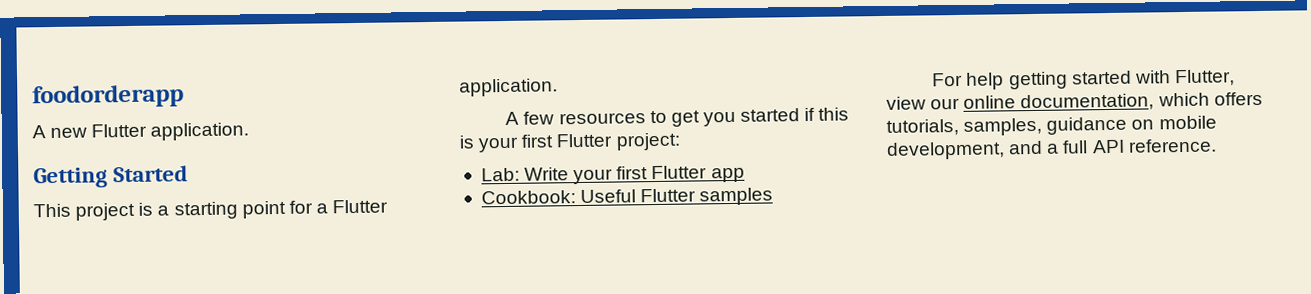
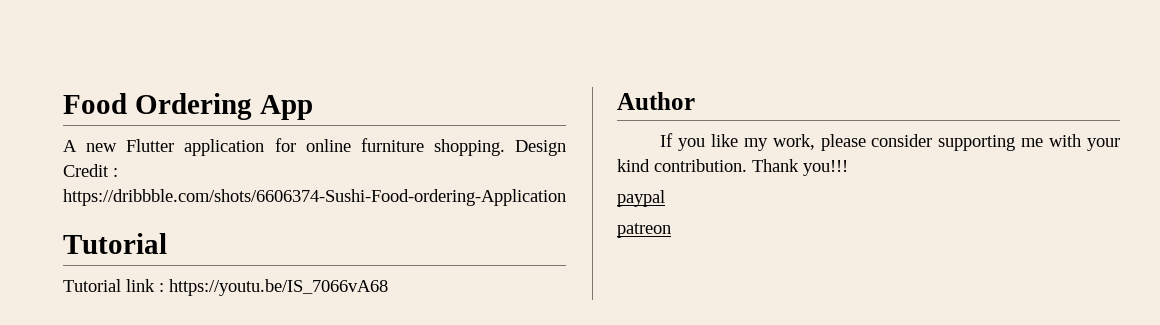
- foodorderapp
+ Food Ordering App
- A new Flutter application.
- Getting Started
- This project is a starting point for a Flutter application.
- A few resources to get you started if this is your first Flutter project:
- Lab: Write your first Flutter app
- Cookbook: Useful Flutter samples
- For help getting started with Flutter, view our online documentation, which offers tutorials, samples, guidance on mobile development, and a full API reference.
+ A new Flutter application for online furniture shopping. Design Credit : https://dribbble.com/shots/6606374-Sushi-Food-ordering-Application
+ Tutorial
+ Tutorial link : https://youtu.be/IS_7066vA68
+ Author
+ If you like my work, please consider supporting me with your kind contribution. Thank you!!!
+ paypal
+ patreon

